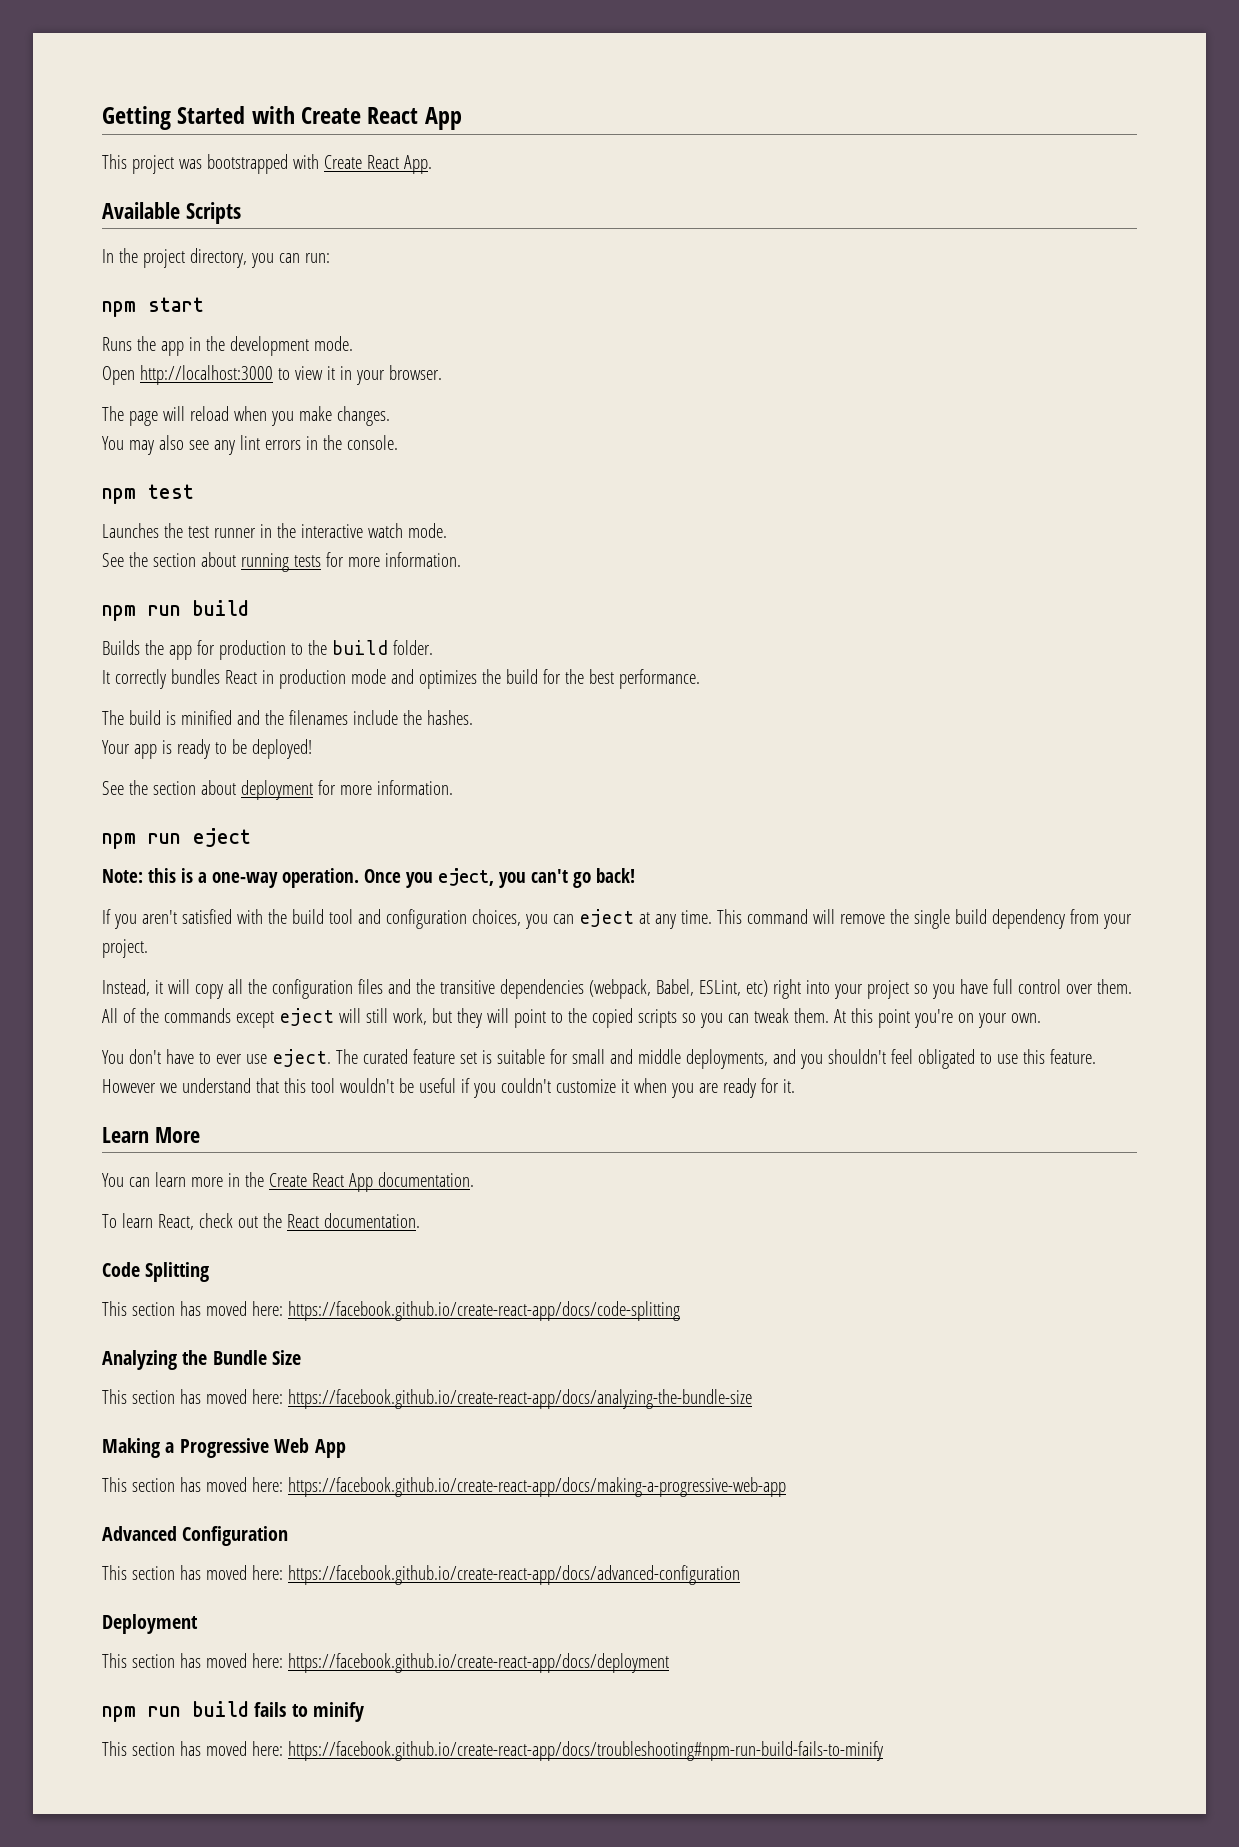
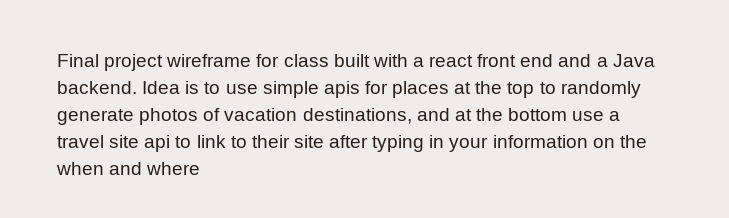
- Getting Started with Create React App
- This project was bootstrapped with Create React App.
- Available Scripts
- In the project directory, you can run:
- npm start
- Runs the app in the development mode.
- Open http://localhost:3000 to view it in your browser.
- The page will reload when you make changes.
- You may also see any lint errors in the console.
- npm test
- Launches the test runner in the interactive watch mode.
- See the section about running tests for more information.
- npm run build
- Builds the app for production to the build folder.
- It correctly bundles React in production mode and optimizes the build for the best performance.
- The build is minified and the filenames include the hashes.
- Your app is ready to be deployed!
- See the section about deployment for more information.
- npm run eject
- Note: this is a one-way operation. Once you eject, you can't go back!
- If you aren't satisfied with the build tool and configuration choices, you can eject at any time. This command will remove the single build dependency from your project.
- Instead, it will copy all the configuration files and the transitive dependencies (webpack, Babel, ESLint, etc) right into your project so you have full control over them. All of the commands except eject will still work, but they will point to the copied scripts so you can tweak them. At this point you're on your own.
- You don't have to ever use eject. The curated feature set is suitable for small and middle deployments, and you shouldn't feel obligated to use this feature. However we understand that this tool wouldn't be useful if you couldn't customize it when you are ready for it.
- Learn More
- You can learn more in the Create React App documentation.
- To learn React, check out the React documentation.
- Code Splitting
- This section has moved here: https://facebook.github.io/create-react-app/docs/code-splitting
- Analyzing the Bundle Size
- This section has moved here: https://facebook.github.io/create-react-app/docs/analyzing-the-bundle-size
- Making a Progressive Web App
- This section has moved here: https://facebook.github.io/create-react-app/docs/making-a-progressive-web-app
- Advanced Configuration
- This section has moved here: https://facebook.github.io/create-react-app/docs/advanced-configuration
- Deployment
- This section has moved here: https://facebook.github.io/create-react-app/docs/deployment
- npm run build fails to minify
- This section has moved here: https://facebook.github.io/create-react-app/docs/troubleshooting#npm-run-build-fails-to-minify
+ Final project wireframe for class built with a react front end and a Java backend. Idea is to use simple apis for places at the top to randomly generate photos of vacation destinations, and at the bottom use a travel site api to link to their site after typing in your information on the when and where

